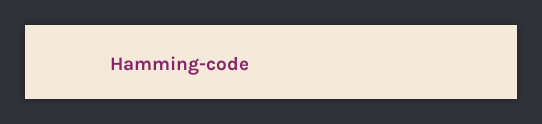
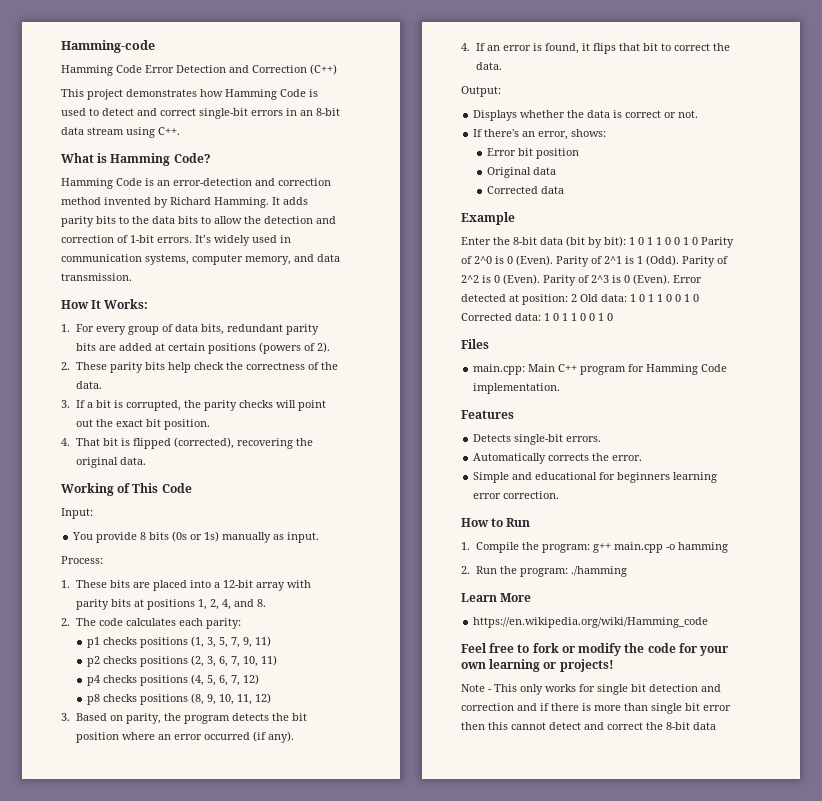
+ Hamming Code Error Detection and Correction (C++)
+ This project demonstrates how Hamming Code is used to detect and correct single-bit errors in an 8-bit data stream using C++.
+ What is Hamming Code?
+ Hamming Code is an error-detection and correction method invented by Richard Hamming. It adds parity bits to the data bits to allow the detection and correction of 1-bit errors. It’s widely used in communication systems, computer memory, and data transmission.
+ How It Works:
+ 1. For every group of data bits, redundant parity bits are added at certain positions (powers of 2).
+ 2. These parity bits help check the correctness of the data.
+ 3. If a bit is corrupted, the parity checks will point out the exact bit position.
+ 4. That bit is flipped (corrected), recovering the original data.
+ Working of This Code
+ Input:
+ You provide 8 bits (0s or 1s) manually as input.
+ Process:
+ 1. These bits are placed into a 12-bit array with parity bits at positions 1, 2, 4, and 8.
+ 2. The code calculates each parity:
+ p1 checks positions (1, 3, 5, 7, 9, 11)
+ p2 checks positions (2, 3, 6, 7, 10, 11)
+ p4 checks positions (4, 5, 6, 7, 12)
+ p8 checks positions (8, 9, 10, 11, 12)
+ 3. Based on parity, the program detects the bit position where an error occurred (if any).
+ 4. If an error is found, it flips that bit to correct the data.
+ Output:
+ Displays whether the data is correct or not.
+ If there's an error, shows:
+ Error bit position
+ Original data
+ Corrected data
+ Example
+ Enter the 8-bit data (bit by bit): 1 0 1 1 0 0 1 0 Parity of 2^0 is 0 (Even). Parity of 2^1 is 1 (Odd). Parity of 2^2 is 0 (Even). Parity of 2^3 is 0 (Even). Error detected at position: 2 Old data: 1 0 1 1 0 0 1 0 Corrected data: 1 0 1 1 0 0 1 0
+ Files
+ main.cpp: Main C++ program for Hamming Code implementation.
+ Features
+ Detects single-bit errors.
+ Automatically corrects the error.
+ Simple and educational for beginners learning error correction.
+ How to Run
+ 1. Compile the program: g++ main.cpp -o hamming
+ 2. Run the program: ./hamming
+ Learn More
+ https://en.wikipedia.org/wiki/Hamming_code
+ Feel free to fork or modify the code for your own learning or projects!
+ Note - This only works for single bit detection and correction and if there is more than single bit error then this cannot detect and correct the 8-bit data

